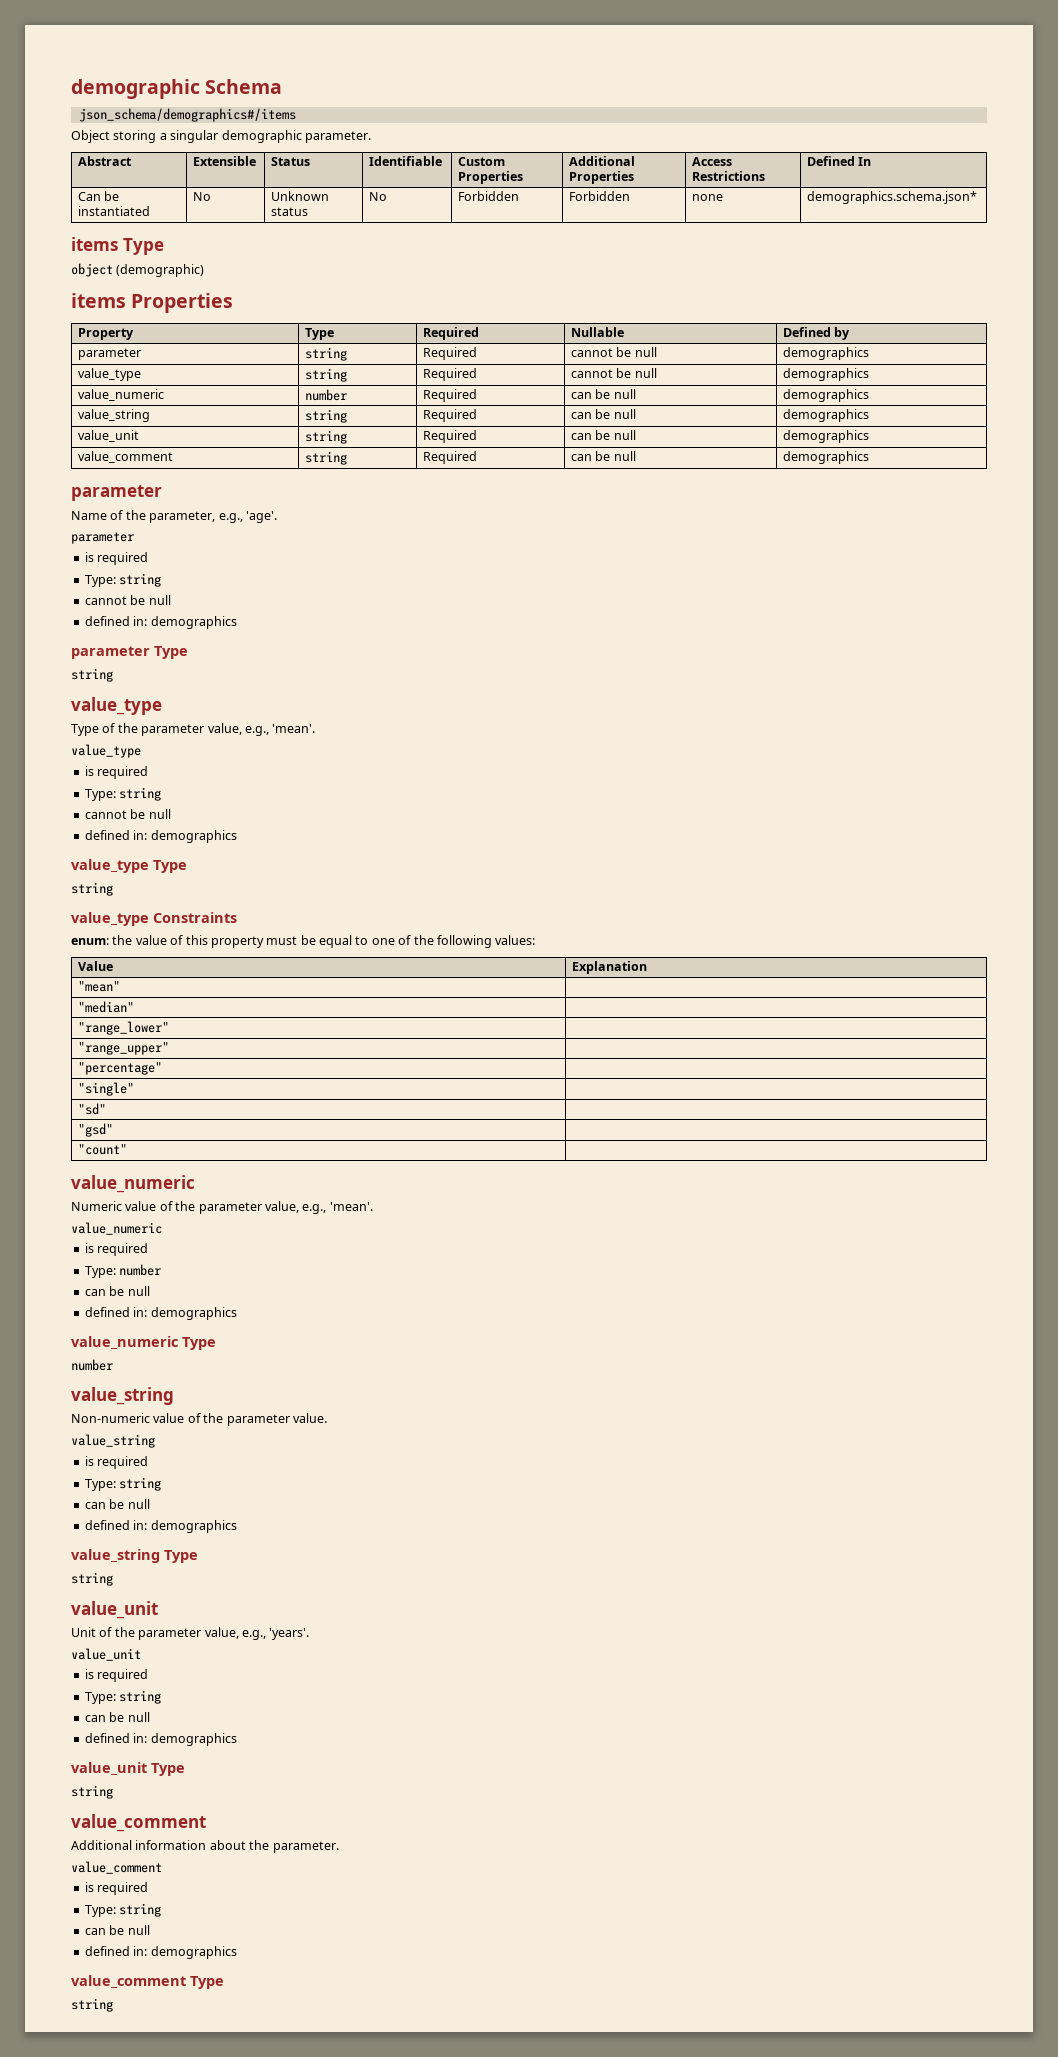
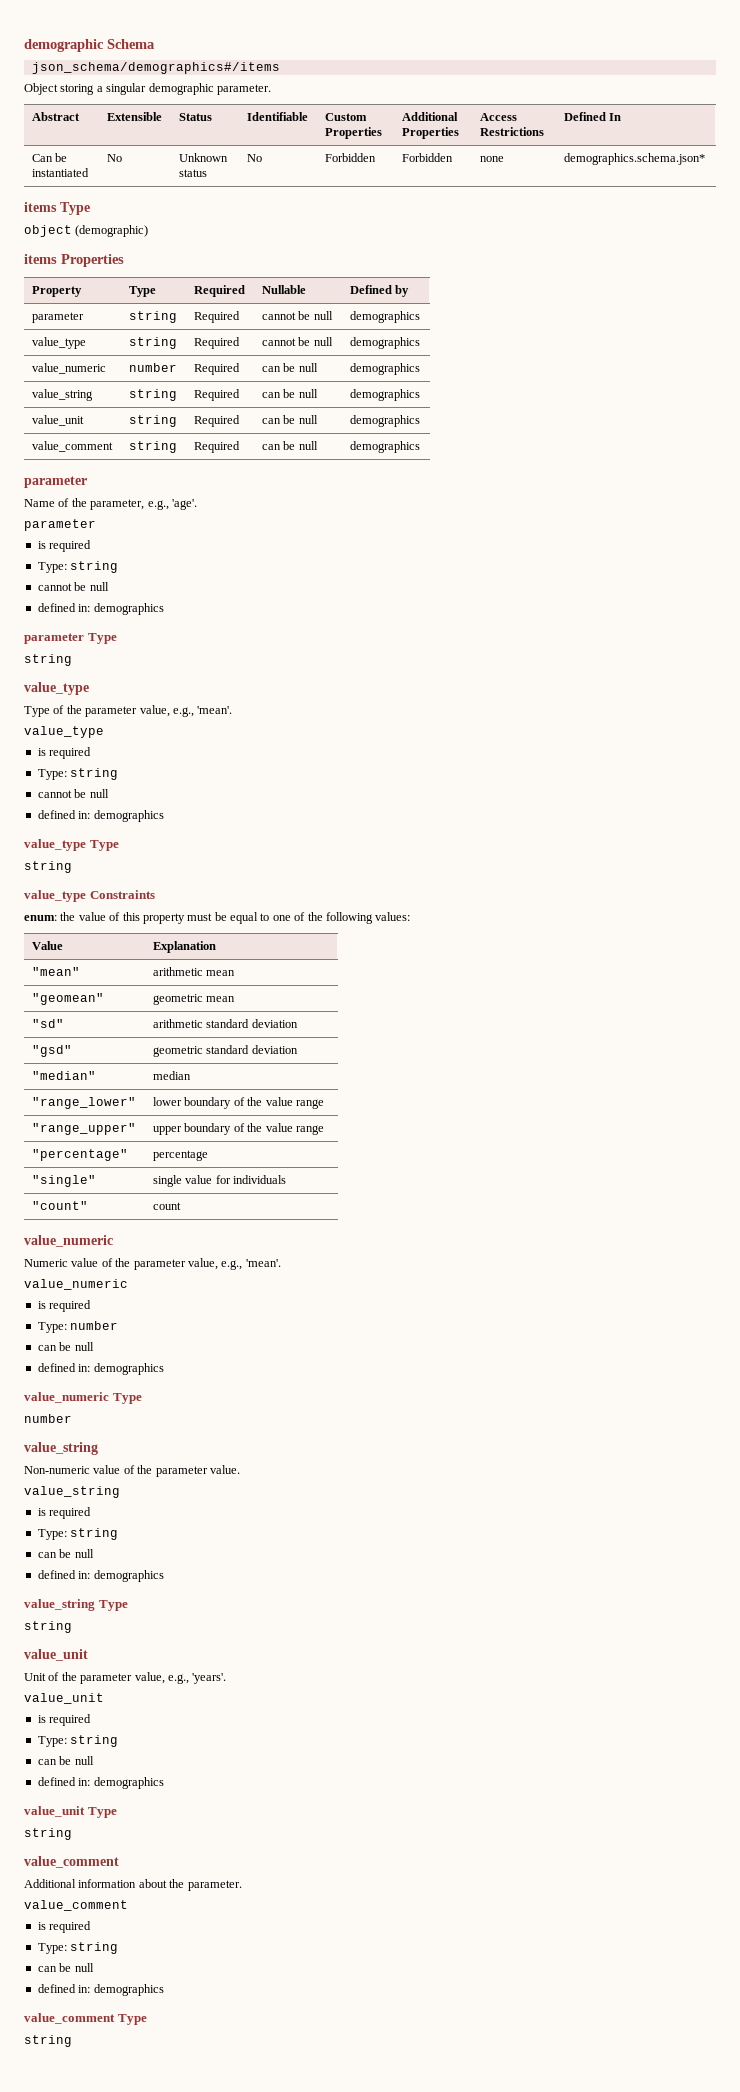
- "mean" |
+ "mean" | arithmetic mean
+ "geomean" | geometric mean
+ "sd" | arithmetic standard deviation
+ "gsd" | geometric standard deviation
- "median" |
+ "median" | median
- "range_lower" |
- "range_upper" |
+ "range_lower" | lower boundary of the value range
+ "range_upper" | upper boundary of the value range
- "percentage" |
+ "percentage" | percentage
- "single" |
- "sd" |
- "gsd" |
+ "single" | single value for individuals
- "count" |
+ "count" | count

